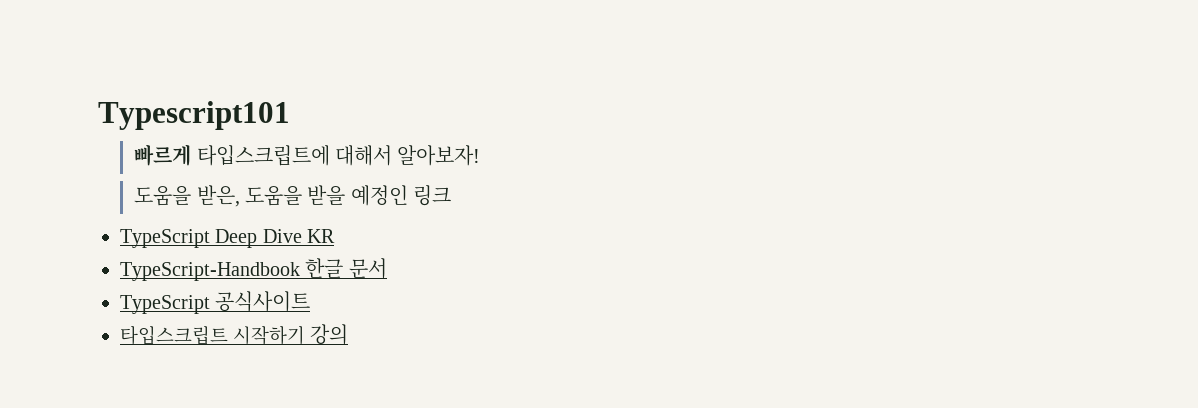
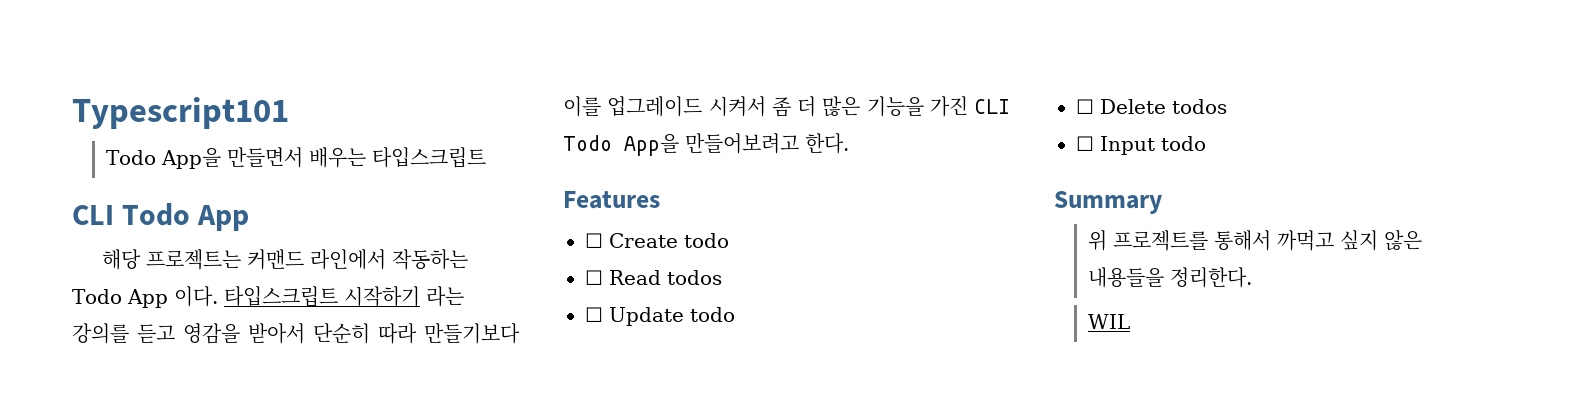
- 빠르게 타입스크립트에 대해서 알아보자!
- 도움을 받은, 도움을 받을 예정인 링크
- TypeScript Deep Dive KR
- TypeScript-Handbook 한글 문서
- TypeScript 공식사이트
- 타입스크립트 시작하기 강의
+ Todo App을 만들면서 배우는 타입스크립트
+ CLI Todo App
+ 해당 프로젝트는 커맨드 라인에서 작동하는 Todo App 이다. 타입스크립트 시작하기 라는 강의를 듣고 영감을 받아서 단순히 따라 만들기보다 이를 업그레이드 시켜서 좀 더 많은 기능을 가진 CLI Todo App을 만들어보려고 한다.
+ Features
+ ☐ Create todo
+ ☐ Read todos
+ ☐ Update todo
+ ☐ Delete todos
+ ☐ Input todo
+ Summary
+ 위 프로젝트를 통해서 까먹고 싶지 않은 내용들을 정리한다.
+ WIL

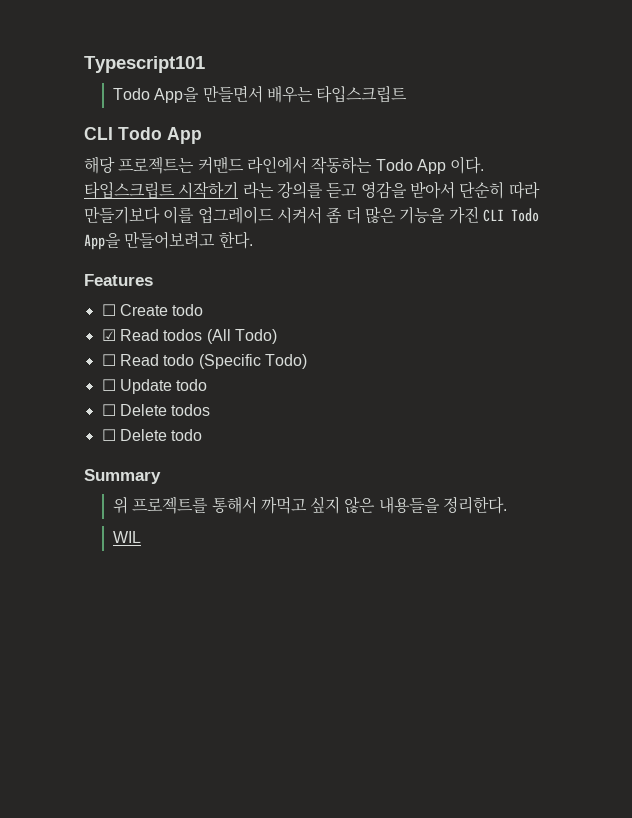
+ ☑ Read todos (All Todo)
- ☐ Read todos
+ ☐ Read todo (Specific Todo)
- ☐ Input todo
+ ☐ Delete todo

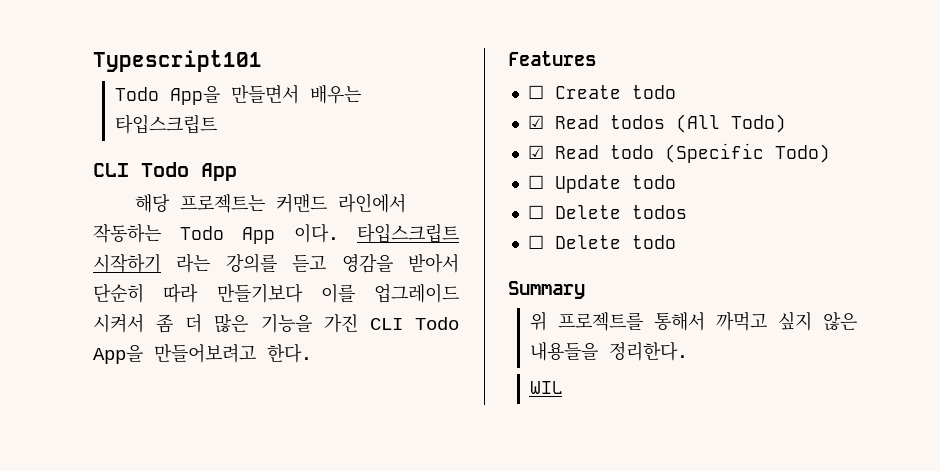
- ☐ Read todo (Specific Todo)
+ ☑ Read todo (Specific Todo)

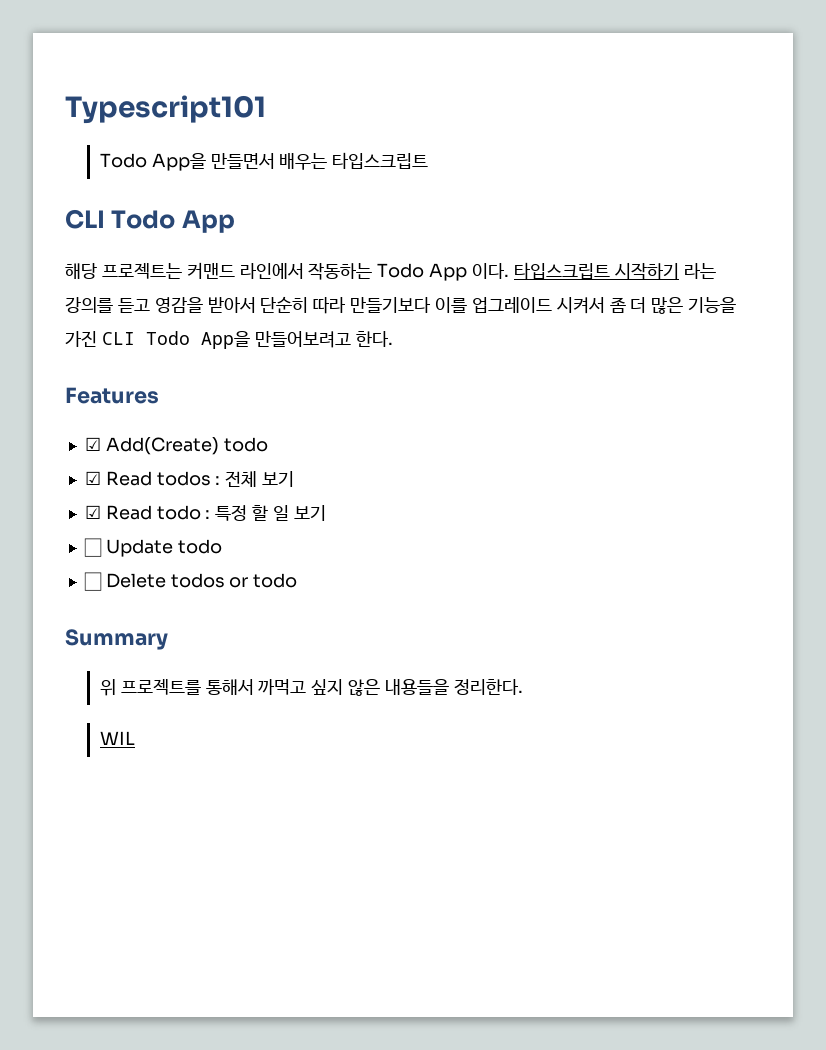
- ☐ Create todo
+ ☑ Add(Create) todo
- ☑ Read todos (All Todo)
+ ☑ Read todos : 전체 보기
- ☑ Read todo (Specific Todo)
+ ☑ Read todo : 특정 할 일 보기
- ☐ Delete todos
- ☐ Delete todo
+ ☐ Delete todos or todo

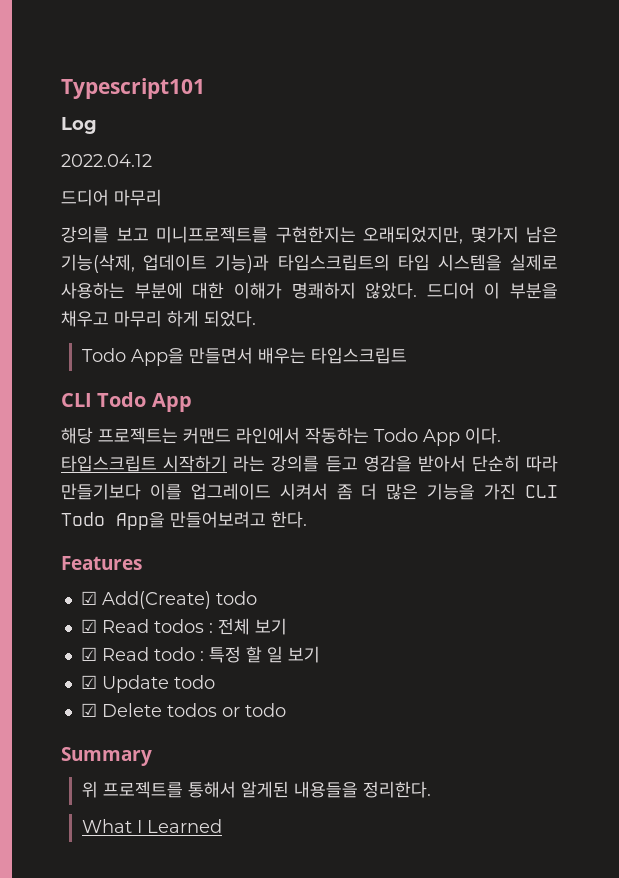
+ Log
+ 2022.04.12
+ 드디어 마무리
+ 강의를 보고 미니프로젝트를 구현한지는 오래되었지만, 몇가지 남은 기능(삭제, 업데이트 기능)과 타입스크립트의 타입 시스템을 실제로 사용하는 부분에 대한 이해가 명쾌하지 않았다. 드디어 이 부분을 채우고 마무리 하게 되었다.
- ☐ Update todo
+ ☑ Update todo
- ☐ Delete todos or todo
+ ☑ Delete todos or todo
- 위 프로젝트를 통해서 까먹고 싶지 않은 내용들을 정리한다.
+ 위 프로젝트를 통해서 알게된 내용들을 정리한다.
- WIL
+ What I Learned

